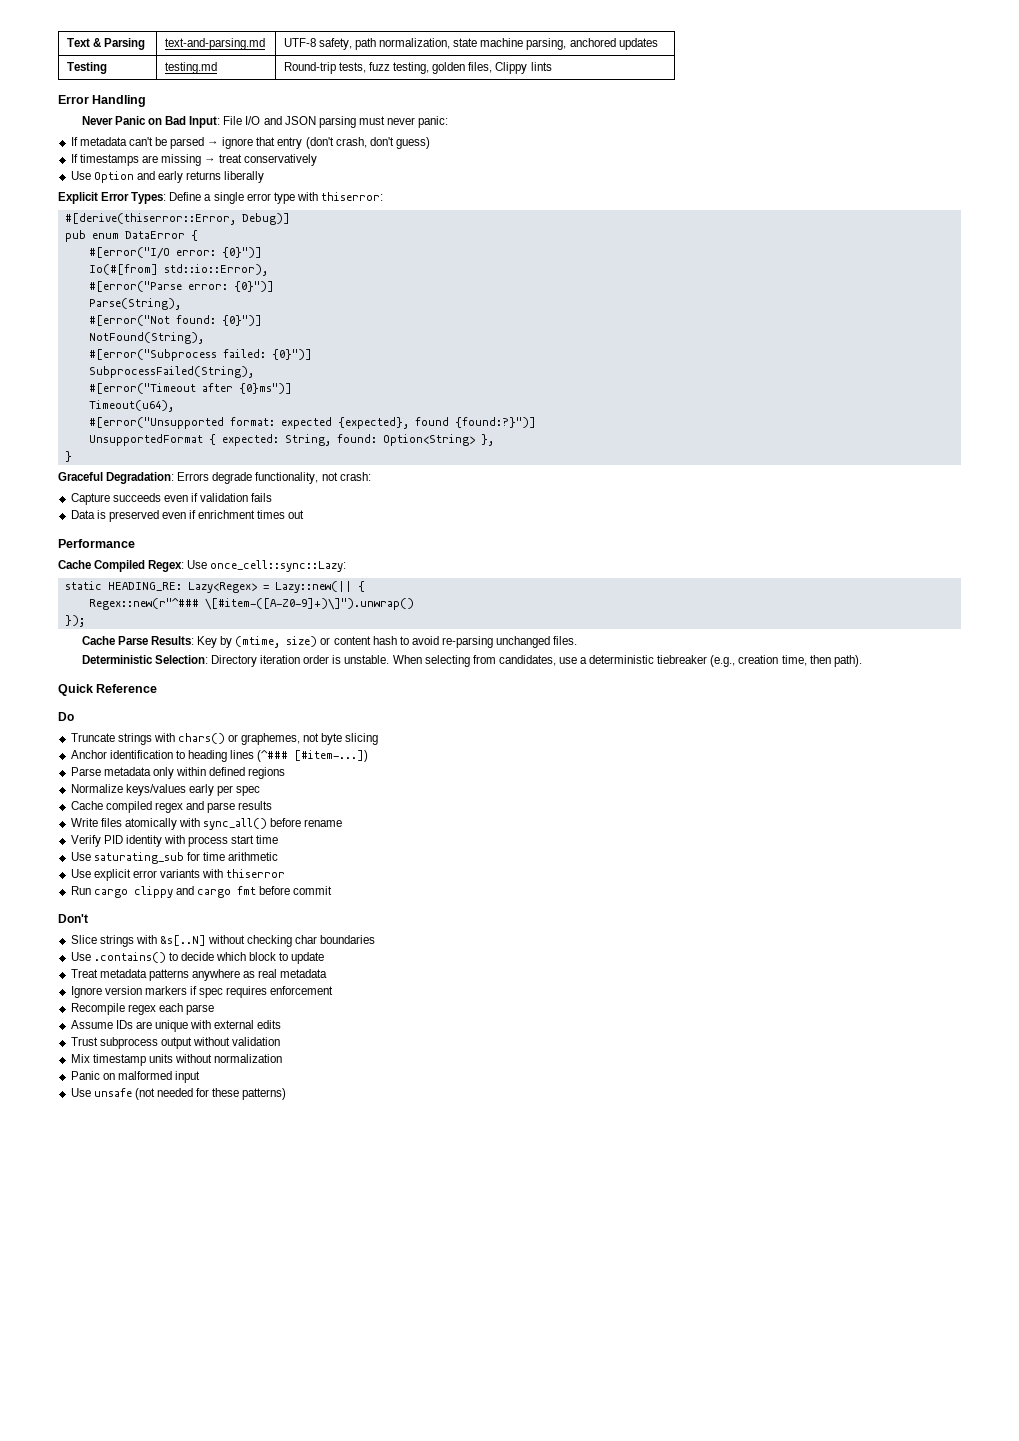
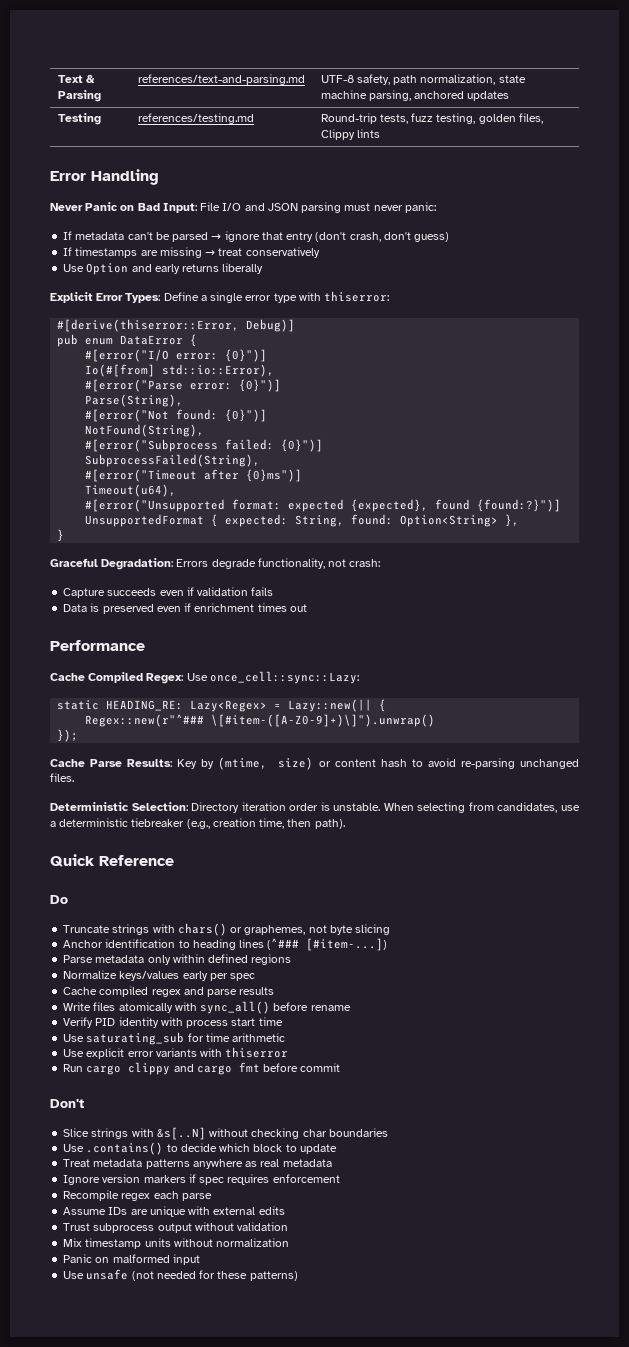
- Text & Parsing | text-and-parsing.md | UTF-8 safety, path normalization, state machine parsing, anchored updates
+ Text & Parsing | references/text-and-parsing.md | UTF-8 safety, path normalization, state machine parsing, anchored updates
- Testing | testing.md | Round-trip tests, fuzz testing, golden files, Clippy lints
+ Testing | references/testing.md | Round-trip tests, fuzz testing, golden files, Clippy lints

